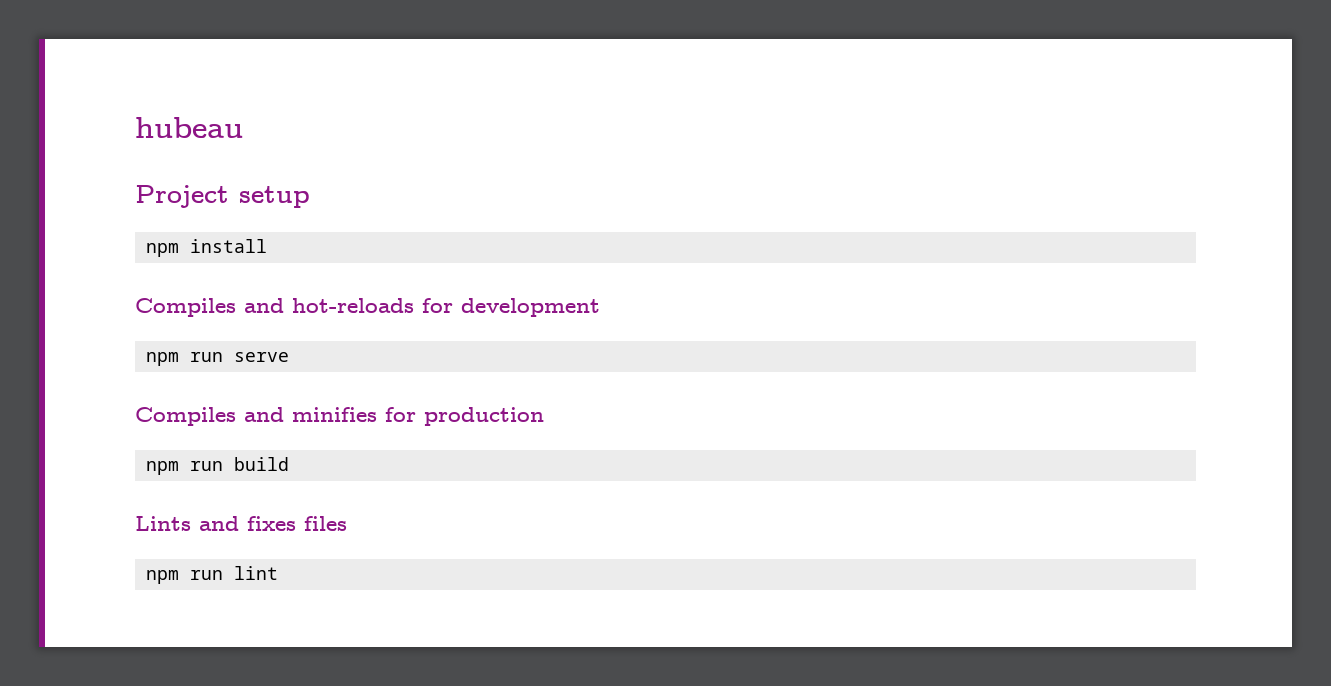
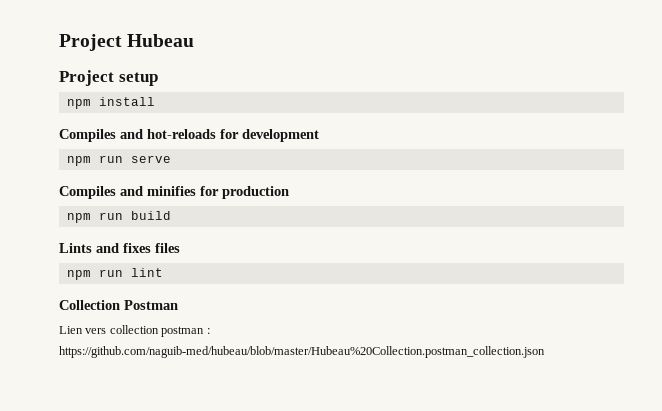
- hubeau
+ Project Hubeau
+ Collection Postman
+ Lien vers collection postman : https://github.com/naguib-med/hubeau/blob/master/Hubeau%20Collection.postman_collection.json

